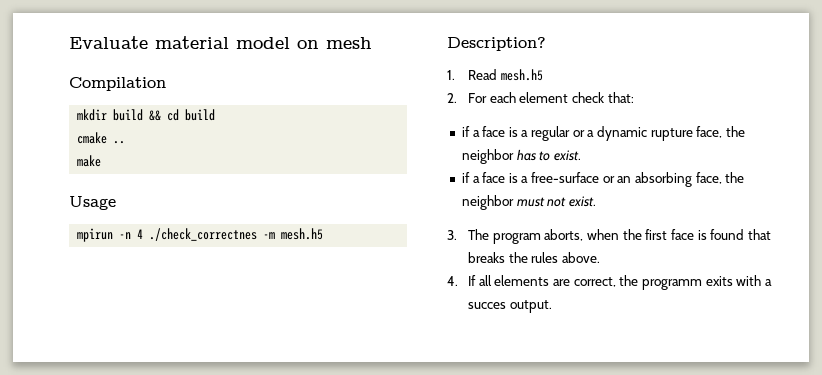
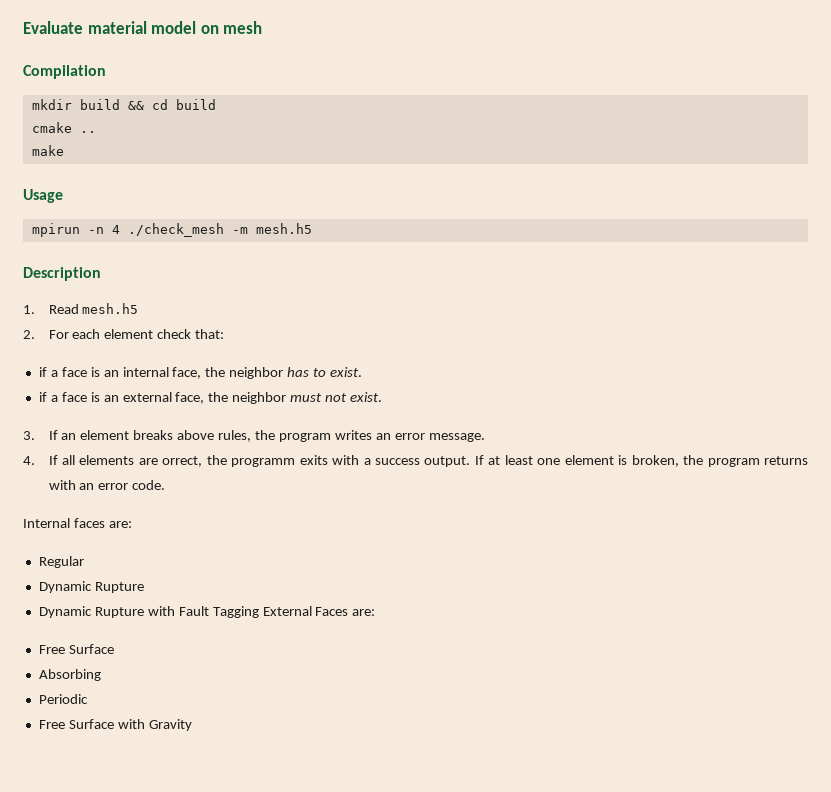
- mpirun -n 4 ./check_correctnes -m mesh.h5
+ mpirun -n 4 ./check_mesh -m mesh.h5
- Description?
+ Description
- if a face is a regular or a dynamic rupture face, the neighbor has to exist.
+ if a face is an internal face, the neighbor has to exist.
- if a face is a free-surface or an absorbing face, the neighbor must not exist.
+ if a face is an external face, the neighbor must not exist.
- 3. The program aborts, when the first face is found that breaks the rules above.
+ 3. If an element breaks above rules, the program writes an error message.
- 4. If all elements are correct, the programm exits with a succes output.
+ 4. If all elements are orrect, the programm exits with a success output. If at least one element is broken, the program returns with an error code.
+ Internal faces are:
+ Regular
+ Dynamic Rupture
+ Dynamic Rupture with Fault Tagging External Faces are:
+ Free Surface
+ Absorbing
+ Periodic
+ Free Surface with Gravity

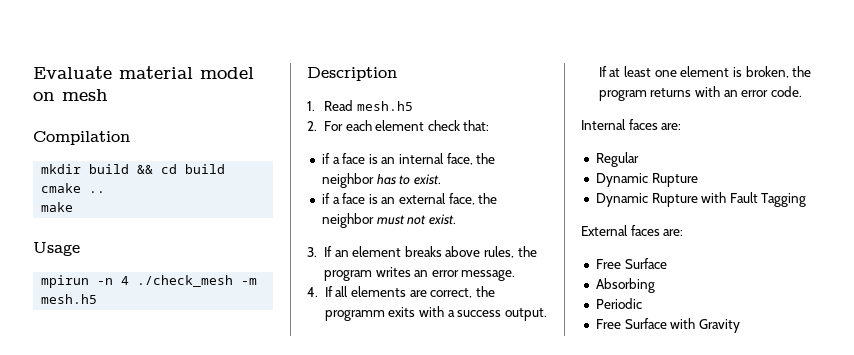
- 4. If all elements are orrect, the programm exits with a success output.
+ 4. If all elements are correct, the programm exits with a success output.
- Dynamic Rupture with Fault Tagging External Faces are:
+ Dynamic Rupture with Fault Tagging
+ External faces are:

